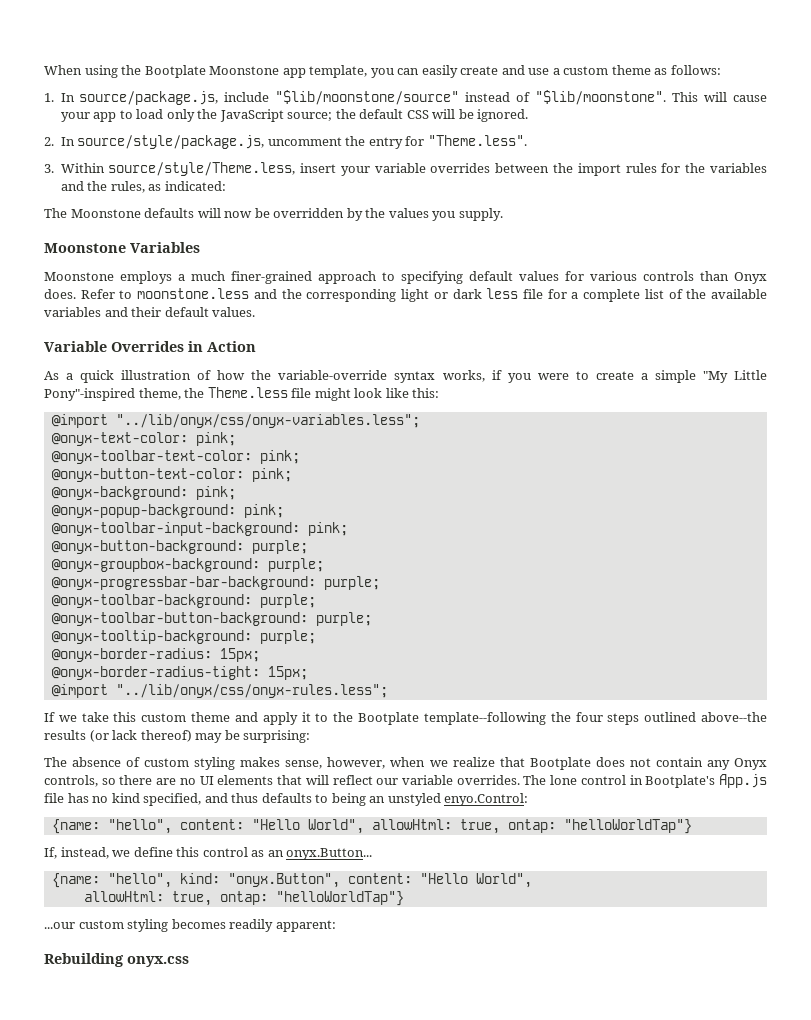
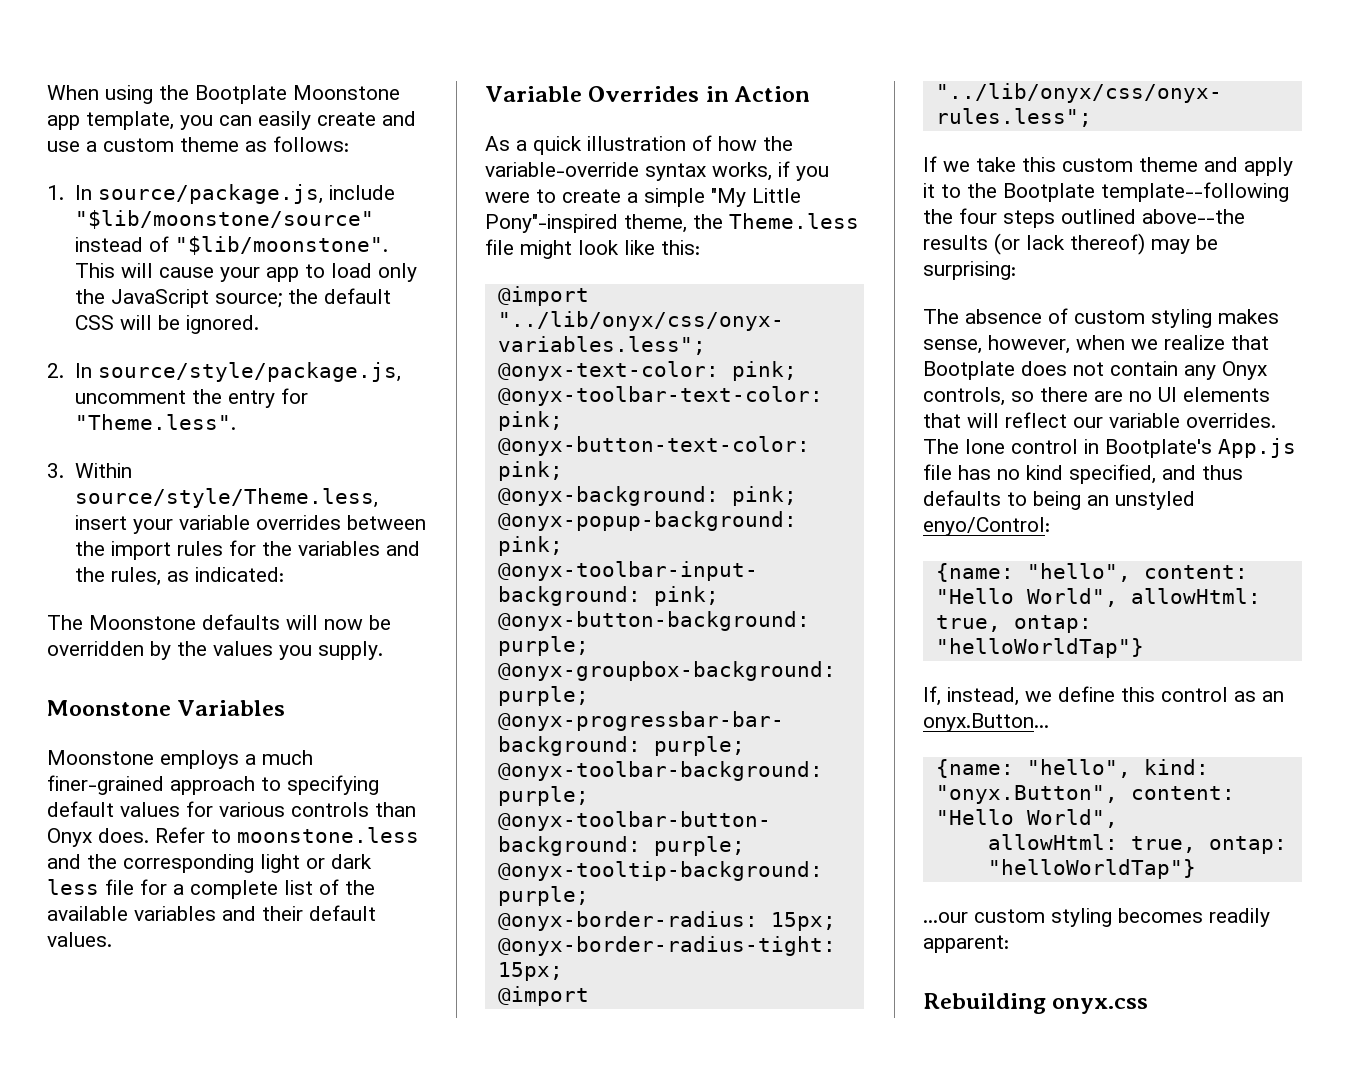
- The lone control in Bootplate's App.js file has no kind specified, and thus defaults to being an unstyled enyo.Control:
+ The lone control in Bootplate's App.js file has no kind specified, and thus defaults to being an unstyled enyo/Control:

